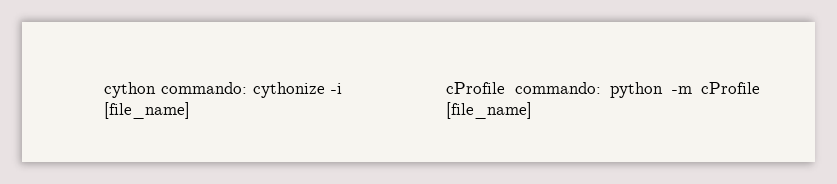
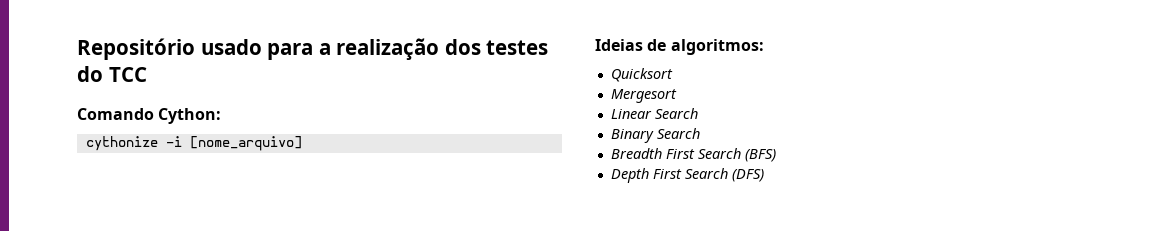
- cython commando: cythonize -i [file_name]
- cProfile commando: python -m cProfile [file_name]
+ Repositório usado para a realização dos testes do TCC
+ Comando Cython:
+ cythonize -i [nome_arquivo]
+ Ideias de algoritmos:
+ Quicksort
+ Mergesort
+ Linear Search
+ Binary Search
+ Breadth First Search (BFS)
+ Depth First Search (DFS)

